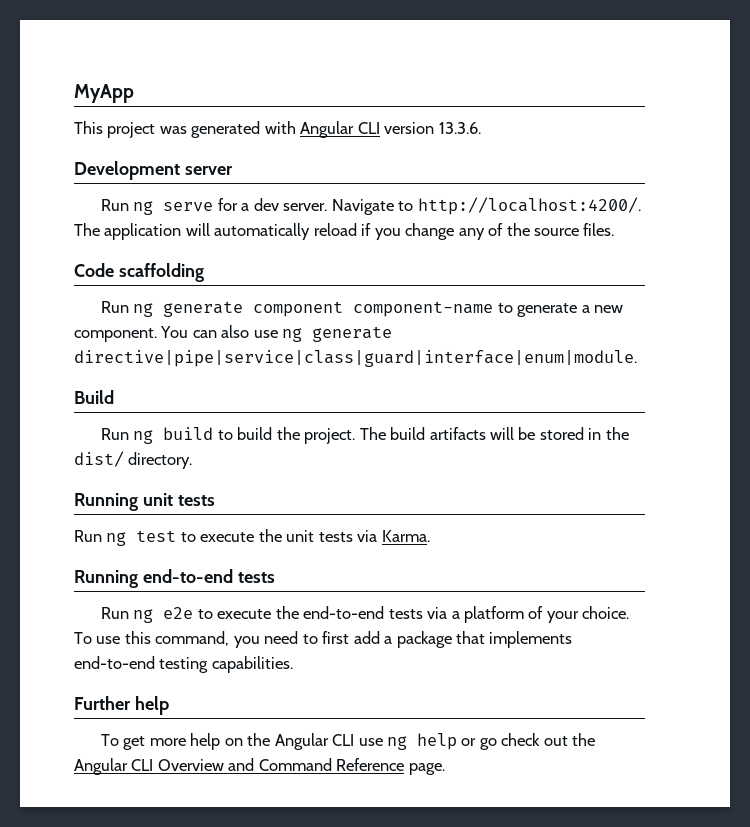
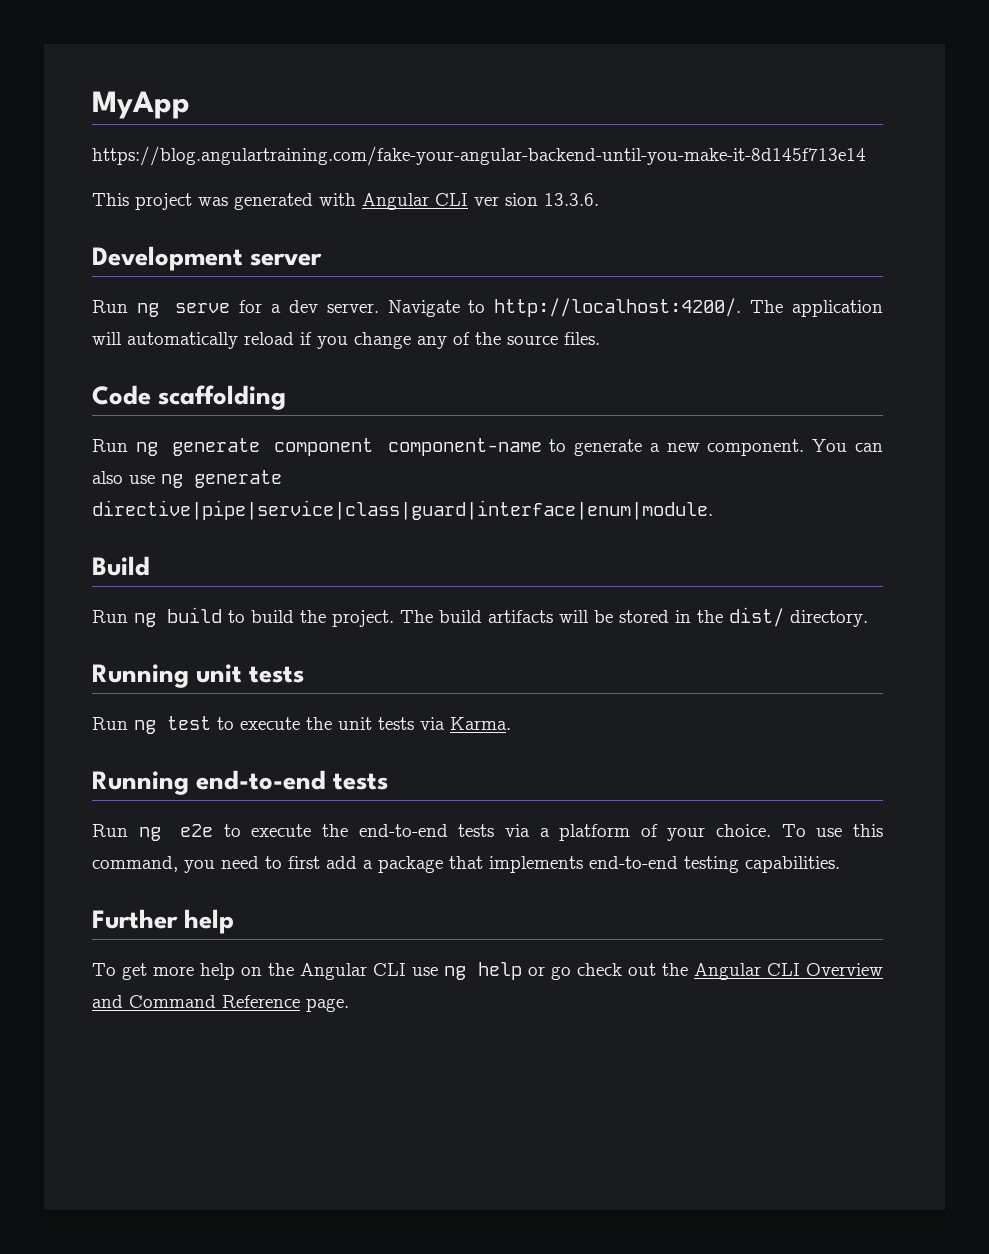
+ https://blog.angulartraining.com/fake-your-angular-backend-until-you-make-it-8d145f713e14
- This project was generated with Angular CLI version 13.3.6.
+ This project was generated with Angular CLI ver sion 13.3.6.

